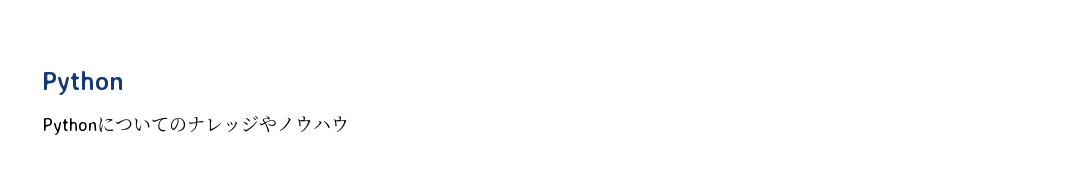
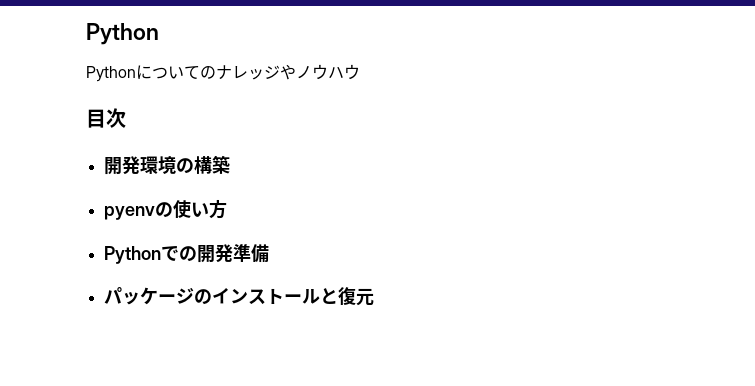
+ 目次
+ 開発環境の構築
+ pyenvの使い方
+ Pythonでの開発準備
+ パッケージのインストールと復元

